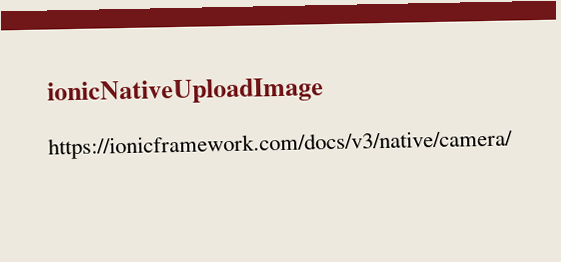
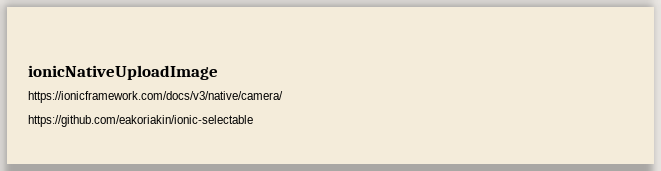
+ https://github.com/eakoriakin/ionic-selectable

